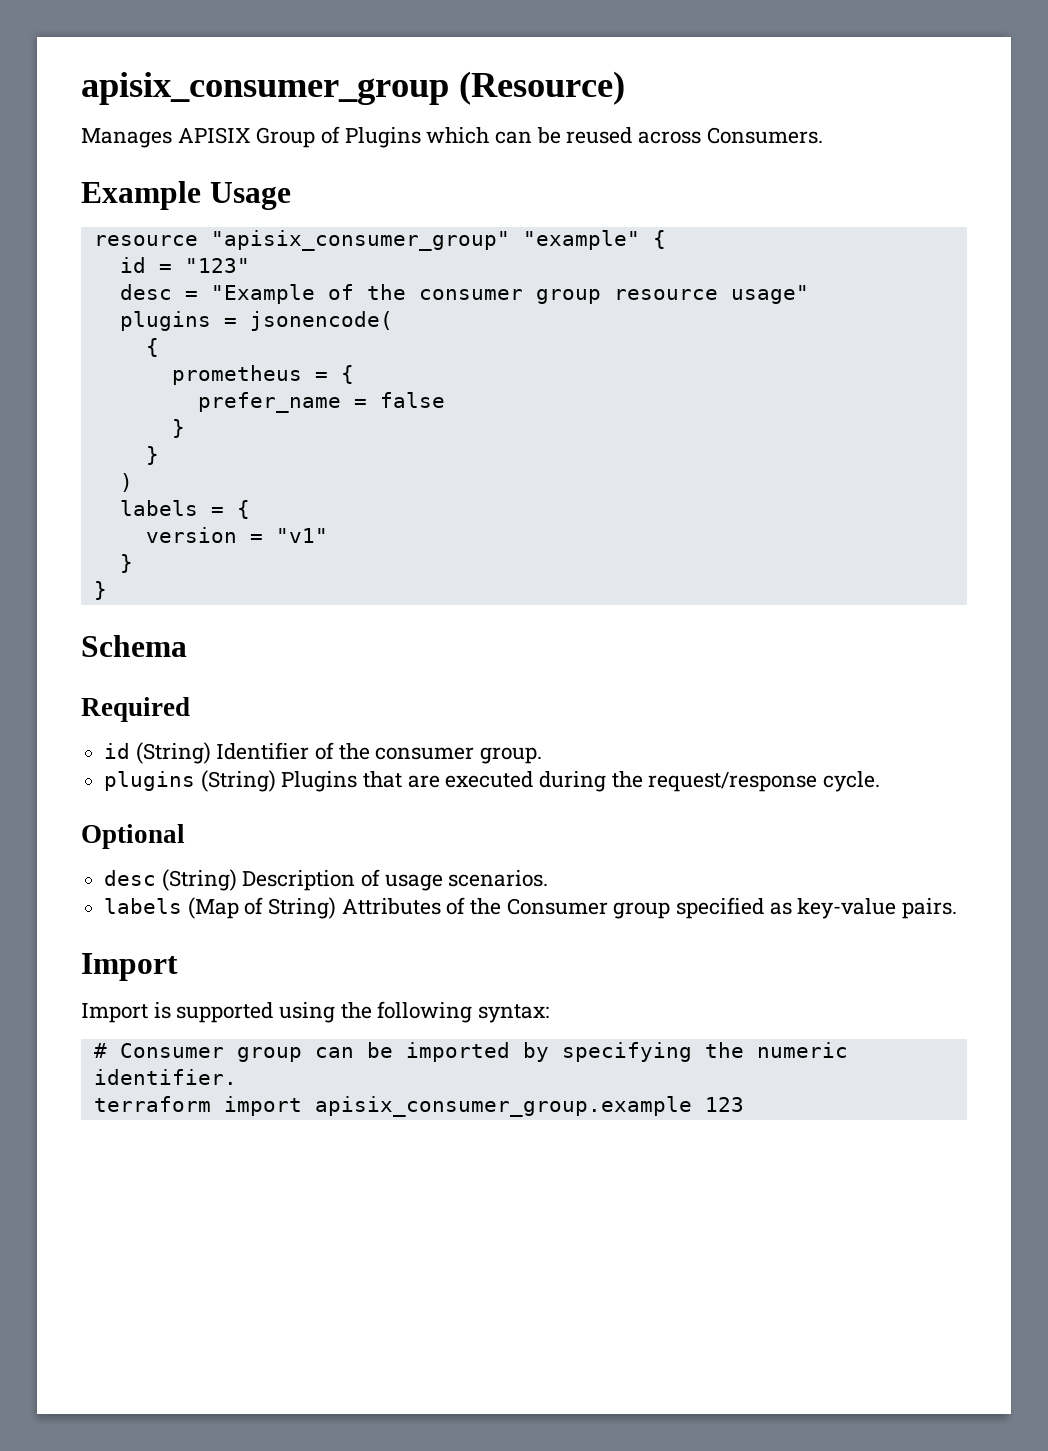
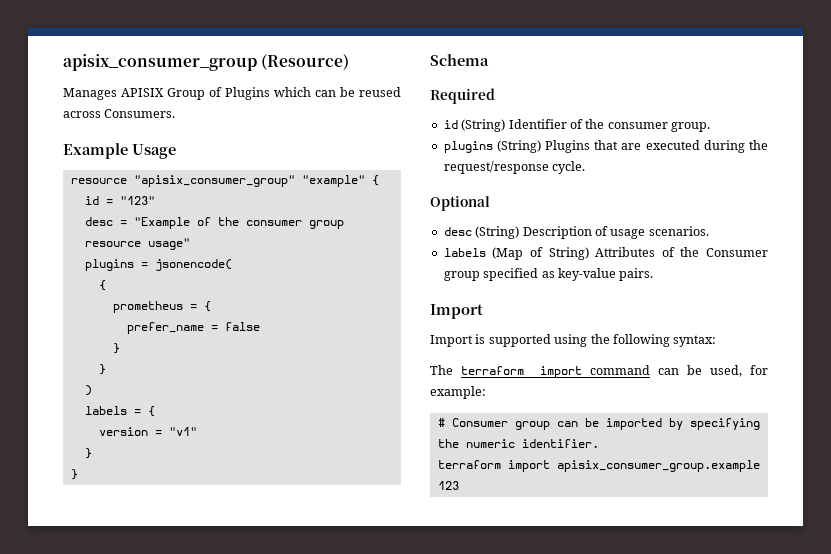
+ The terraform import command can be used, for example:

